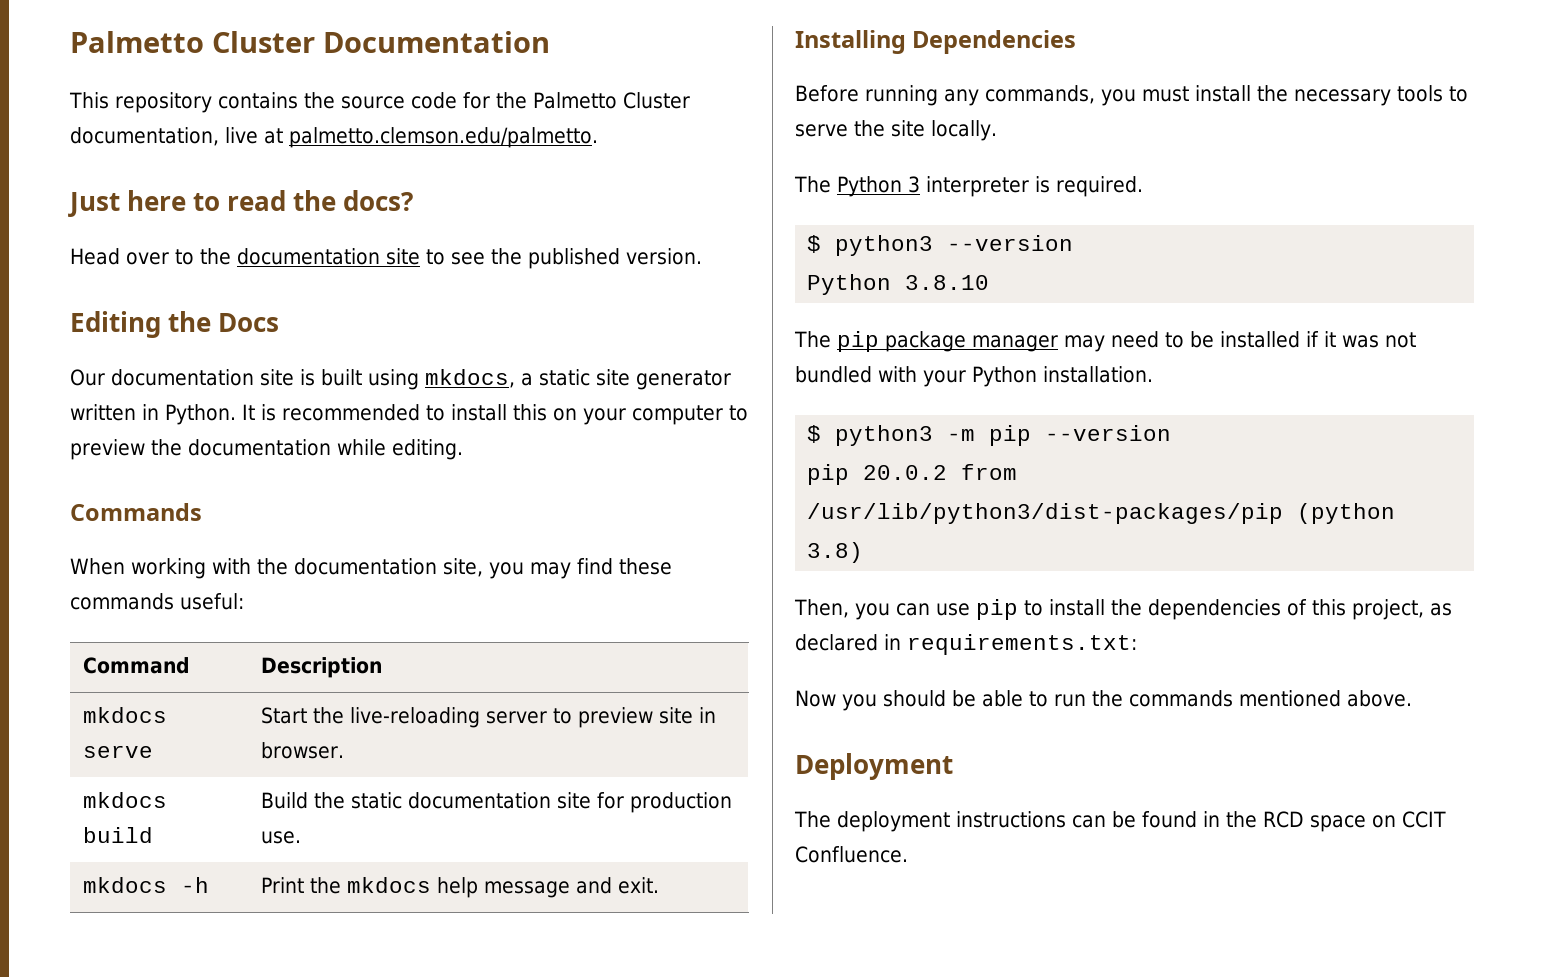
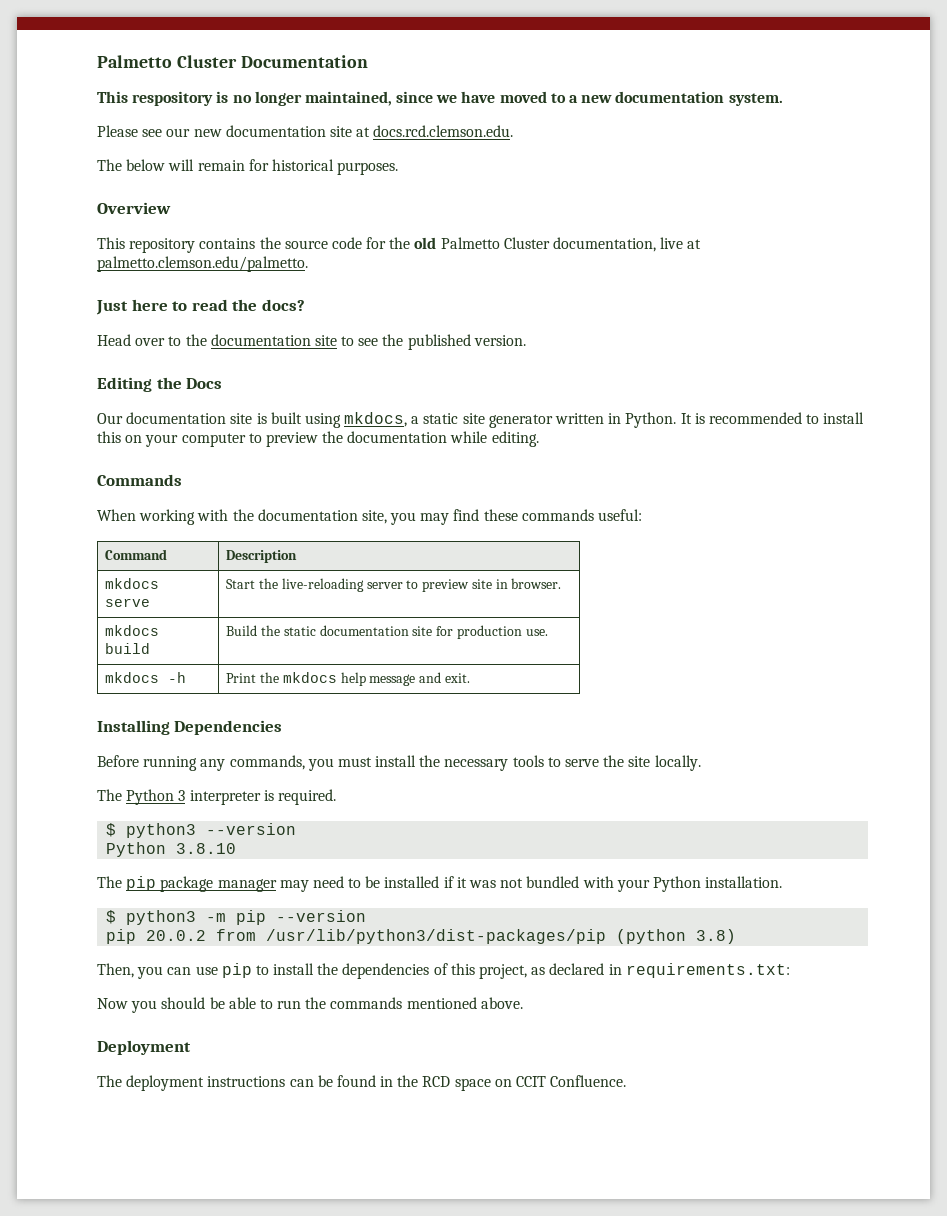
+ This respository is no longer maintained, since we have moved to a new documentation system.
+ Please see our new documentation site at docs.rcd.clemson.edu.
+ The below will remain for historical purposes.
+ Overview
- This repository contains the source code for the Palmetto Cluster documentation, live at palmetto.clemson.edu/palmetto.
+ This repository contains the source code for the old Palmetto Cluster documentation, live at palmetto.clemson.edu/palmetto.

